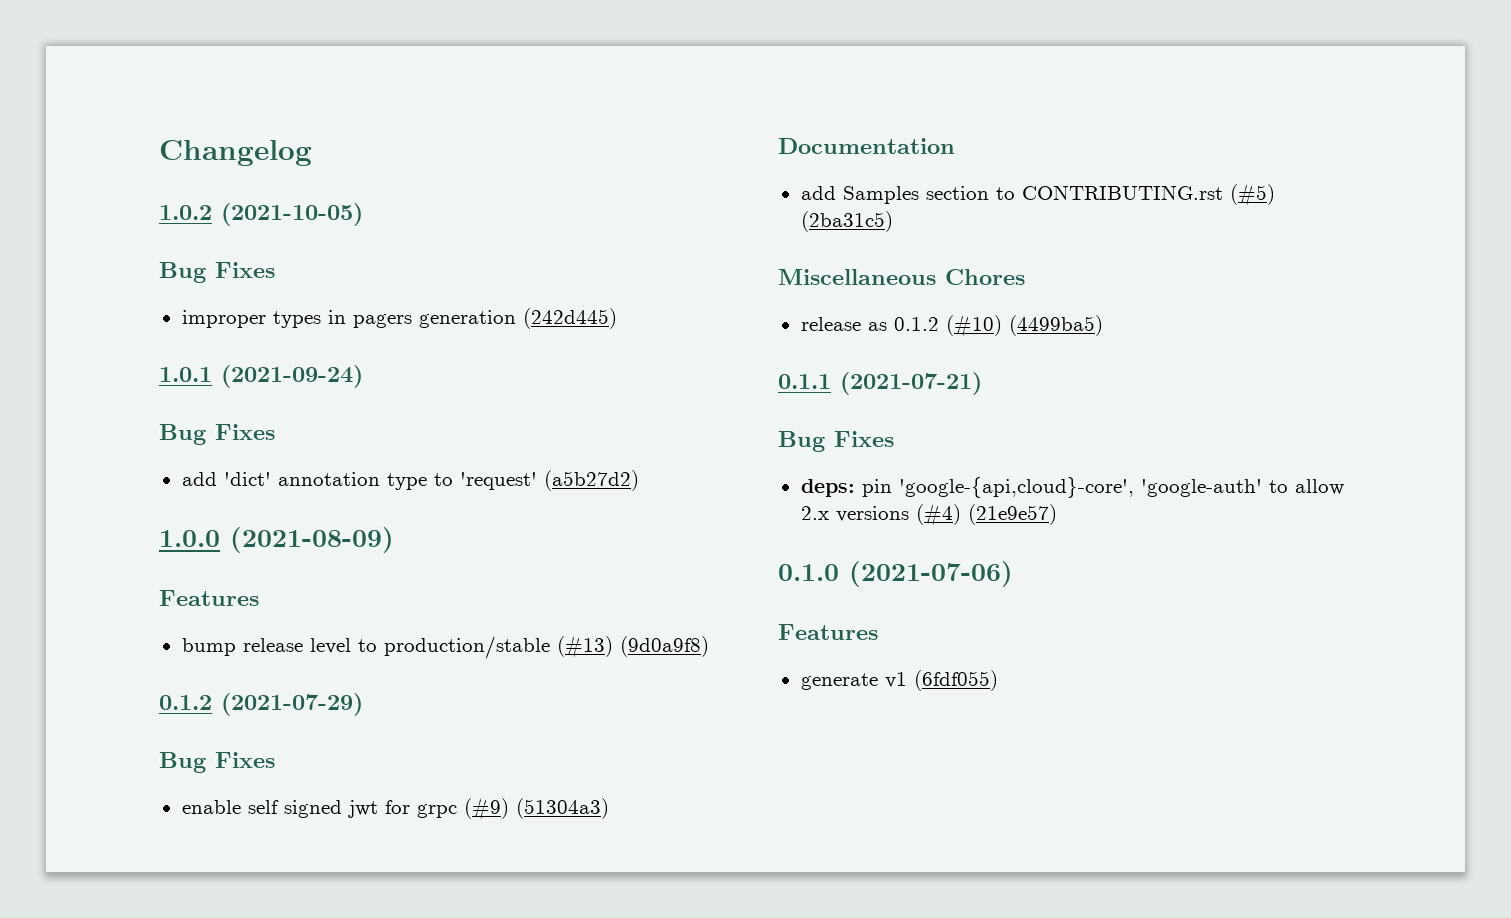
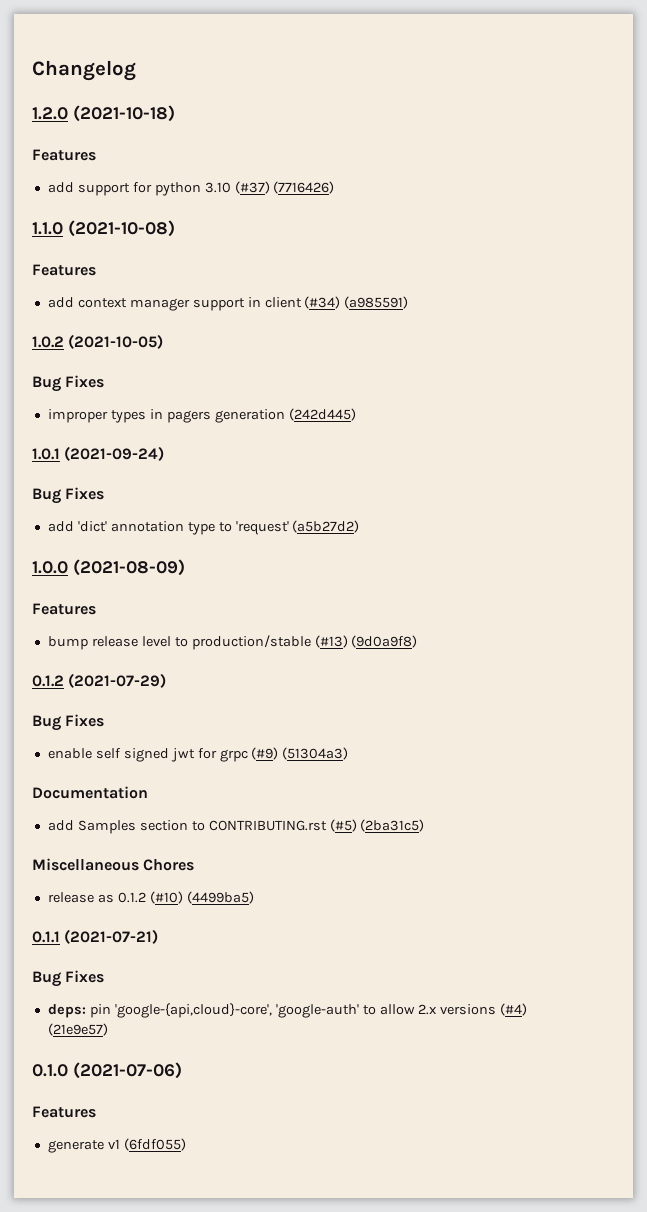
+ 1.2.0 (2021-10-18)
+ Features
+ add support for python 3.10 (#37) (7716426)
+ 1.1.0 (2021-10-08)
+ Features
+ add context manager support in client (#34) (a985591)

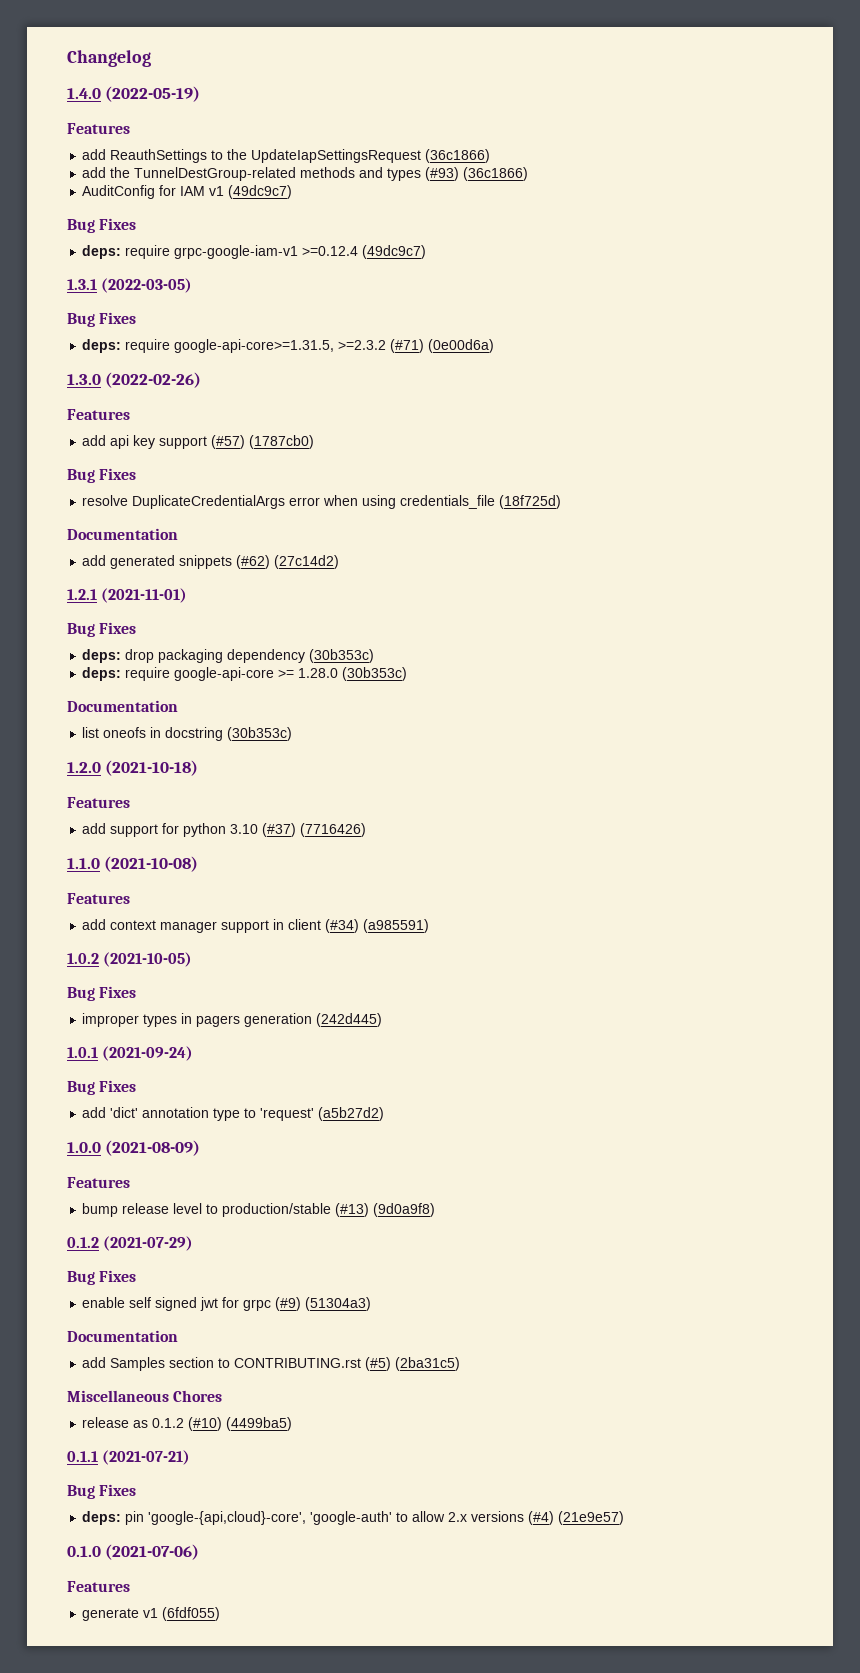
+ 1.4.0 (2022-05-19)
+ Features
+ add ReauthSettings to the UpdateIapSettingsRequest (36c1866)
+ add the TunnelDestGroup-related methods and types (#93) (36c1866)
+ AuditConfig for IAM v1 (49dc9c7)
+ Bug Fixes
+ deps: require grpc-google-iam-v1 >=0.12.4 (49dc9c7)
+ 1.3.1 (2022-03-05)
+ Bug Fixes
+ deps: require google-api-core>=1.31.5, >=2.3.2 (#71) (0e00d6a)
+ 1.3.0 (2022-02-26)
+ Features
+ add api key support (#57) (1787cb0)
+ Bug Fixes
+ resolve DuplicateCredentialArgs error when using credentials_file (18f725d)
+ Documentation
+ add generated snippets (#62) (27c14d2)
+ 1.2.1 (2021-11-01)
+ Bug Fixes
+ deps: drop packaging dependency (30b353c)
+ deps: require google-api-core >= 1.28.0 (30b353c)
+ Documentation
+ list oneofs in docstring (30b353c)

